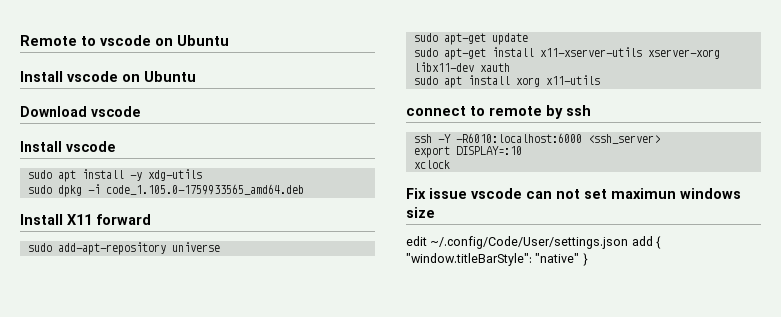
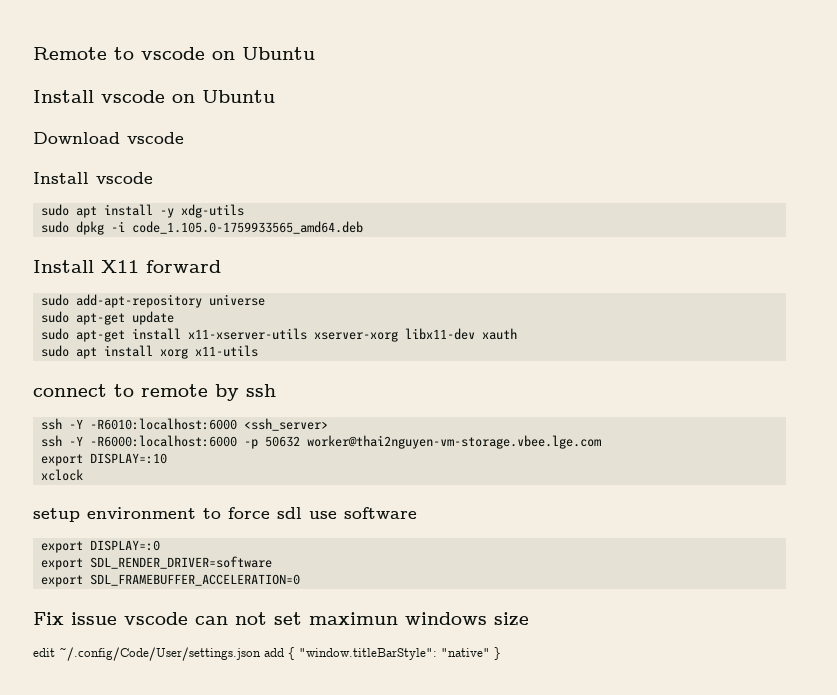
+ ssh -Y -R6000:localhost:6000 -p 50632 worker@thai2nguyen-vm-storage.vbee.lge.com
  export DISPLAY=:10
  xclock
+ setup environment to force sdl use software
+ export DISPLAY=:0
+ export SDL_RENDER_DRIVER=software
+ export SDL_FRAMEBUFFER_ACCELERATION=0

